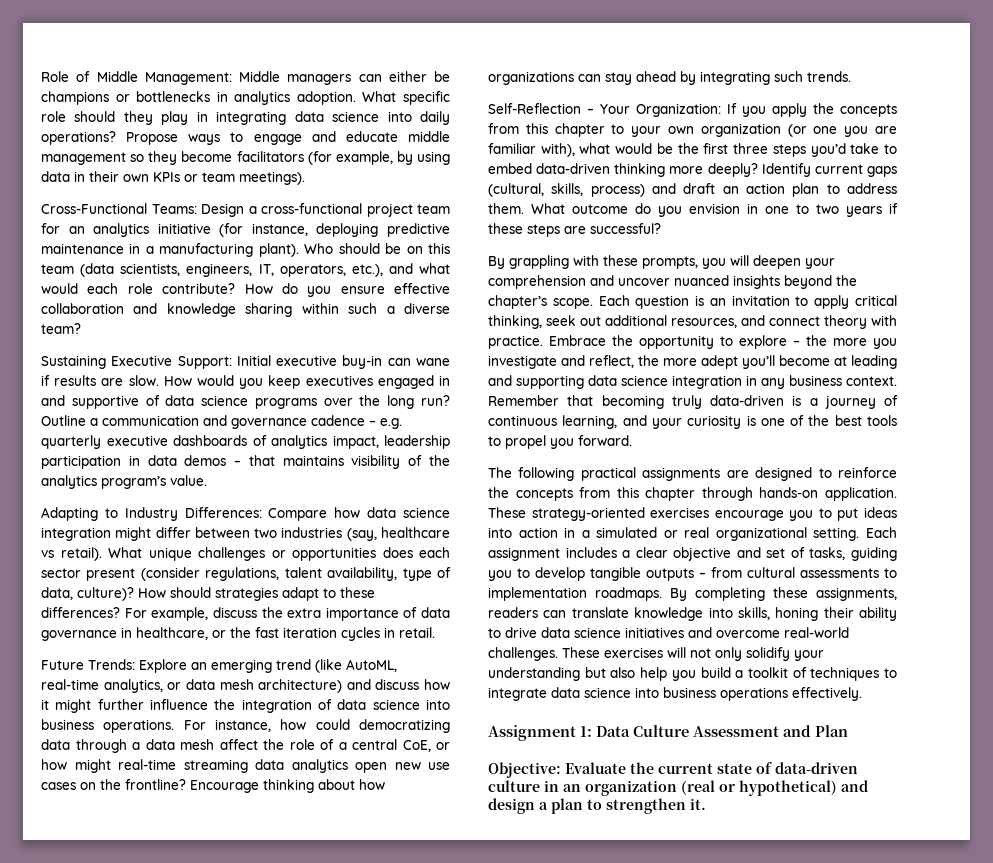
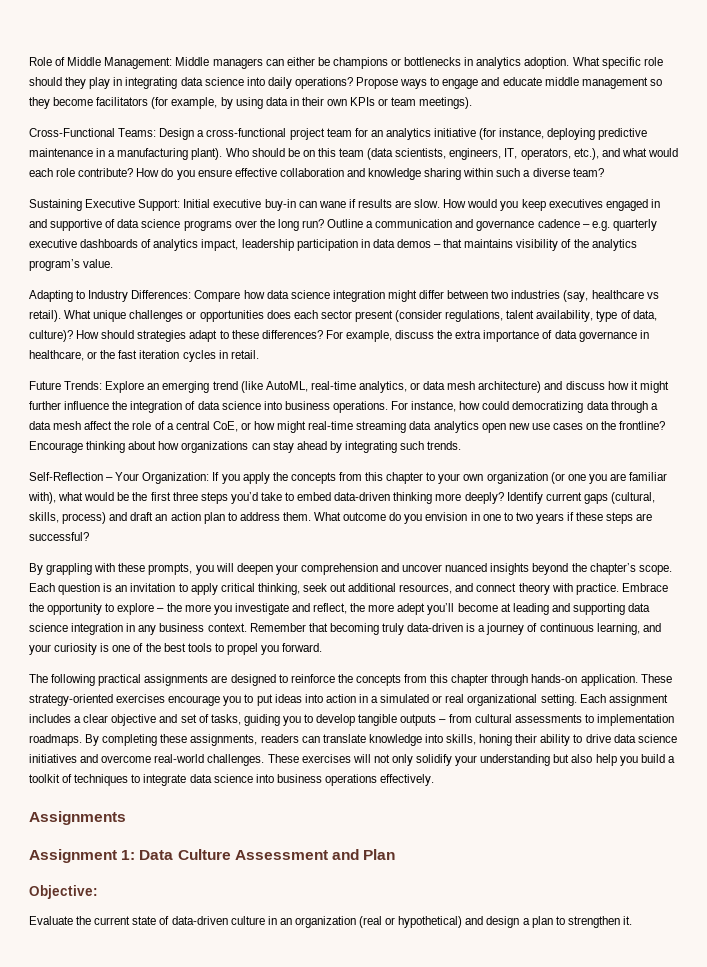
+ Assignments
- Objective: Evaluate the current state of data-driven culture in an organization (real or hypothetical) and design a plan to strengthen it.
+ Objective:
+ Evaluate the current state of data-driven culture in an organization (real or hypothetical) and design a plan to strengthen it.

